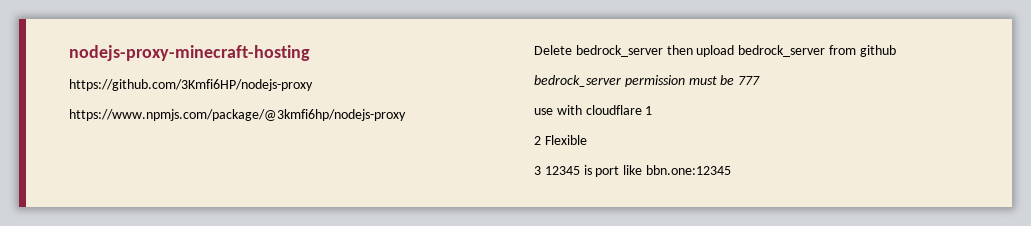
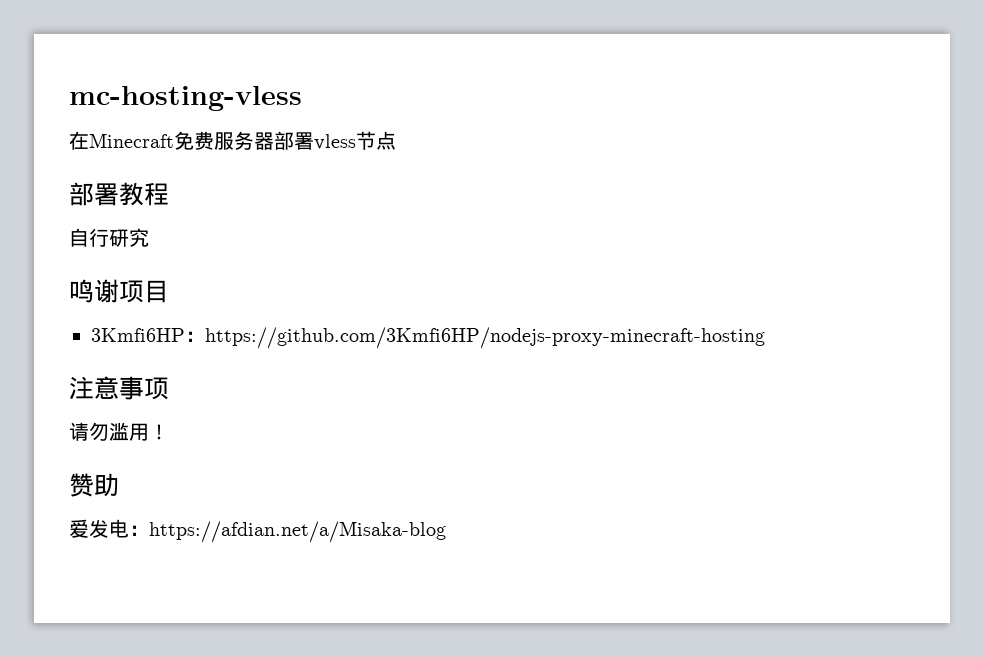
- nodejs-proxy-minecraft-hosting
- https://github.com/3Kmfi6HP/nodejs-proxy
- https://www.npmjs.com/package/@3kmfi6hp/nodejs-proxy
- Delete bedrock_server then upload bedrock_server from github
- bedrock_server permission must be 777
- use with cloudflare 1
- 2 Flexible
- 3 12345 is port like bbn.one:12345
+ mc-hosting-vless
+ 在Minecraft免费服务器部署vless节点
+ 部署教程
+ 自行研究
+ 鸣谢项目
+ 3Kmfi6HP：https://github.com/3Kmfi6HP/nodejs-proxy-minecraft-hosting
+ 注意事项
+ 请勿滥用！
+ 赞助
+ 爱发电：https://afdian.net/a/Misaka-blog

